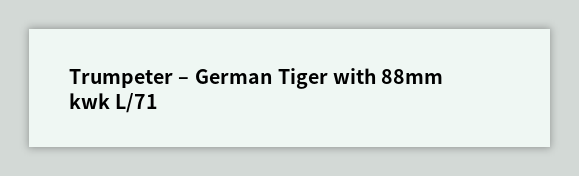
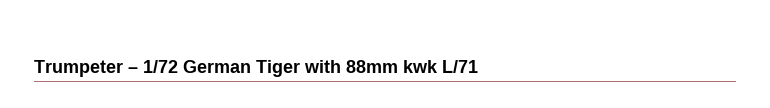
- Trumpeter – German Tiger with 88mm kwk L/71
+ Trumpeter – 1/72 German Tiger with 88mm kwk L/71

